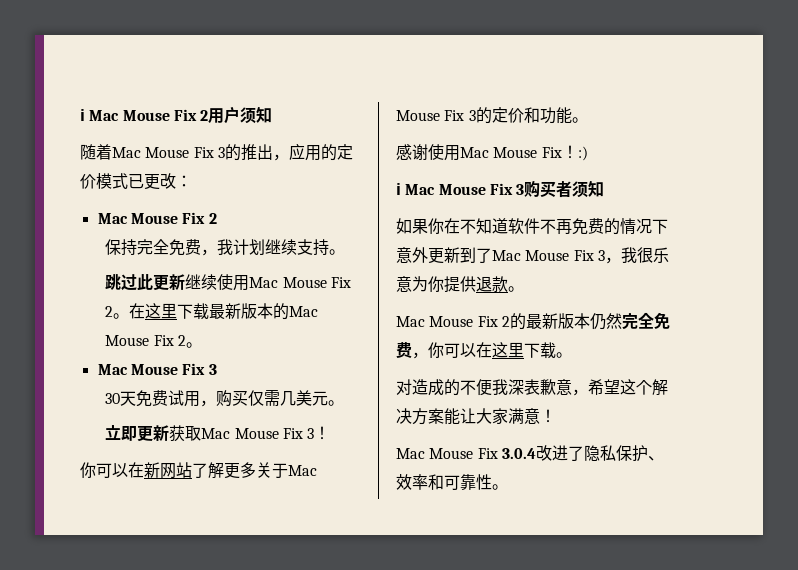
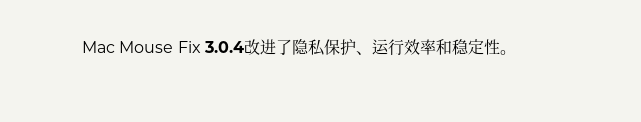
- ℹ Mac Mouse Fix 2用户须知
- 随着Mac Mouse Fix 3的推出，应用的定价模式已更改：
- Mac Mouse Fix 2
- 保持完全免费，我计划继续支持。
- 跳过此更新继续使用Mac Mouse Fix 2。在这里下载最新版本的Mac Mouse Fix 2。
- Mac Mouse Fix 3
- 30天免费试用，购买仅需几美元。
- 立即更新获取Mac Mouse Fix 3！
- 你可以在新网站了解更多关于Mac Mouse Fix 3的定价和功能。
- 感谢使用Mac Mouse Fix！:)
- ℹ Mac Mouse Fix 3购买者须知
- 如果你在不知道软件不再免费的情况下意外更新到了Mac Mouse Fix 3，我很乐意为你提供退款。
- Mac Mouse Fix 2的最新版本仍然完全免费，你可以在这里下载。
- 对造成的不便我深表歉意，希望这个解决方案能让大家满意！
- Mac Mouse Fix 3.0.4改进了隐私保护、效率和可靠性。
+ Mac Mouse Fix 3.0.4改进了隐私保护、运行效率和稳定性。

